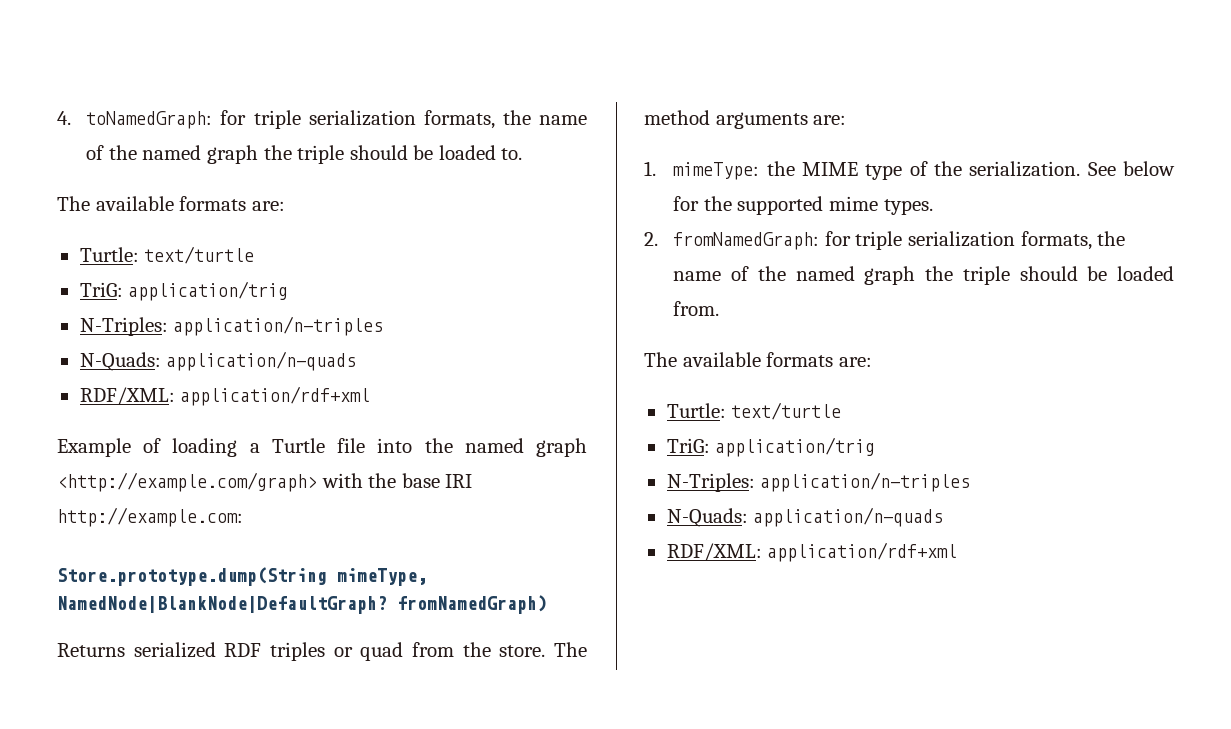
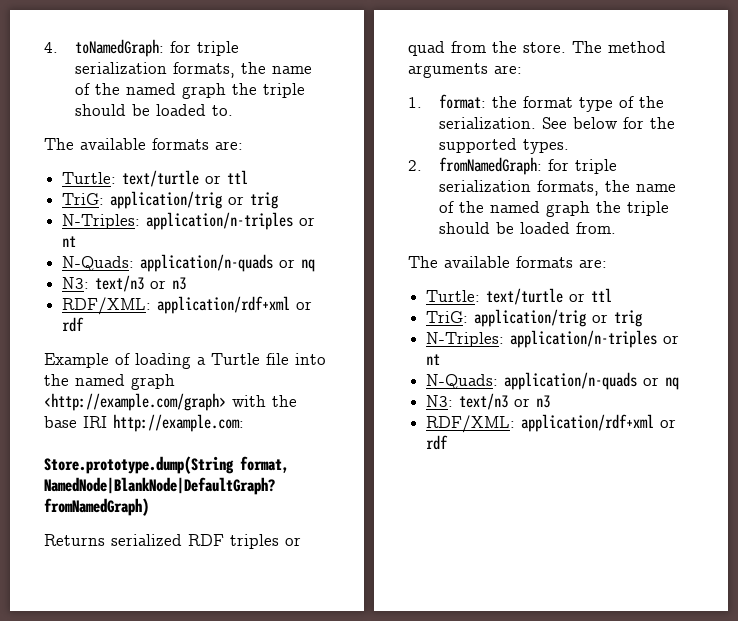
  4. toNamedGraph: for triple serialization formats, the name of the named graph the triple should be loaded to.
  The available formats are:
- Turtle: text/turtle
- TriG: application/trig
- N-Triples: application/n-triples
- N-Quads: application/n-quads
- RDF/XML: application/rdf+xml
+ Turtle: text/turtle or ttl
+ TriG: application/trig or trig
+ N-Triples: application/n-triples or nt
+ N-Quads: application/n-quads or nq
+ N3: text/n3 or n3
+ RDF/XML: application/rdf+xml or rdf
- Store.prototype.dump(String mimeType, NamedNode|BlankNode|DefaultGraph? fromNamedGraph)
+ Store.prototype.dump(String format, NamedNode|BlankNode|DefaultGraph? fromNamedGraph)
- 1. mimeType: the MIME type of the serialization.
+ 1. format: the format type of the serialization.
- See below for the supported mime types.
+ See below for the supported types.
  2. fromNamedGraph: for triple serialization formats, the name of the named graph the triple should be loaded from.
  The available formats are:
- Turtle: text/turtle
- TriG: application/trig
- N-Triples: application/n-triples
- N-Quads: application/n-quads
- RDF/XML: application/rdf+xml
+ Turtle: text/turtle or ttl
+ TriG: application/trig or trig
+ N-Triples: application/n-triples or nt
+ N-Quads: application/n-quads or nq
+ N3: text/n3 or n3
+ RDF/XML: application/rdf+xml or rdf

